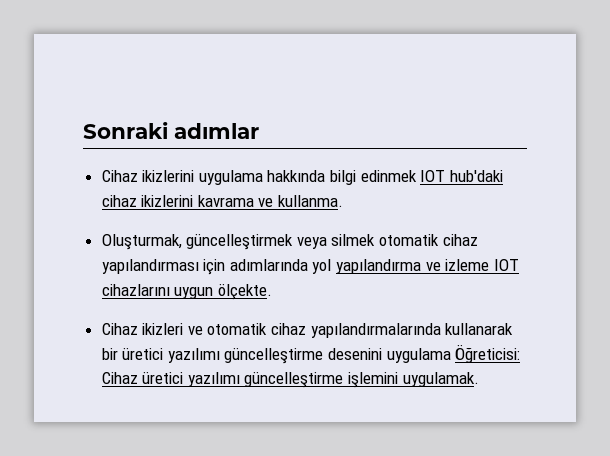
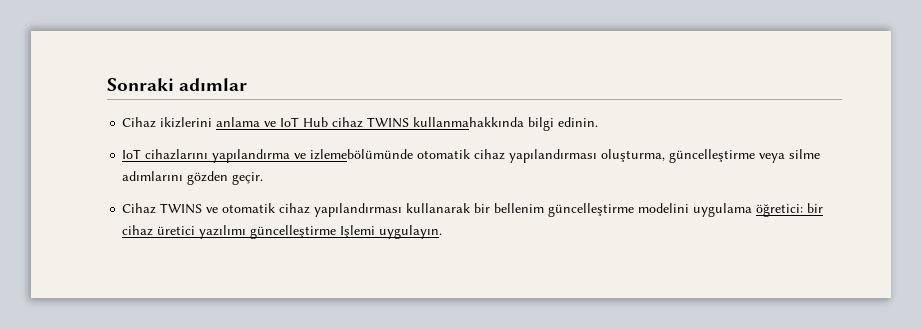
- Cihaz ikizlerini uygulama hakkında bilgi edinmek IOT hub'daki cihaz ikizlerini kavrama ve kullanma.
- Oluşturmak, güncelleştirmek veya silmek otomatik cihaz yapılandırması için adımlarında yol yapılandırma ve izleme IOT cihazlarını uygun ölçekte.
- Cihaz ikizleri ve otomatik cihaz yapılandırmalarında kullanarak bir üretici yazılımı güncelleştirme desenini uygulama Öğreticisi: Cihaz üretici yazılımı güncelleştirme işlemini uygulamak.
+ Cihaz ikizlerini anlama ve IoT Hub cihaz TWINS kullanmahakkında bilgi edinin.
+ IoT cihazlarını yapılandırma ve izlemebölümünde otomatik cihaz yapılandırması oluşturma, güncelleştirme veya silme adımlarını gözden geçir.
+ Cihaz TWINS ve otomatik cihaz yapılandırması kullanarak bir bellenim güncelleştirme modelini uygulama öğretici: bir cihaz üretici yazılımı güncelleştirme Işlemi uygulayın.

